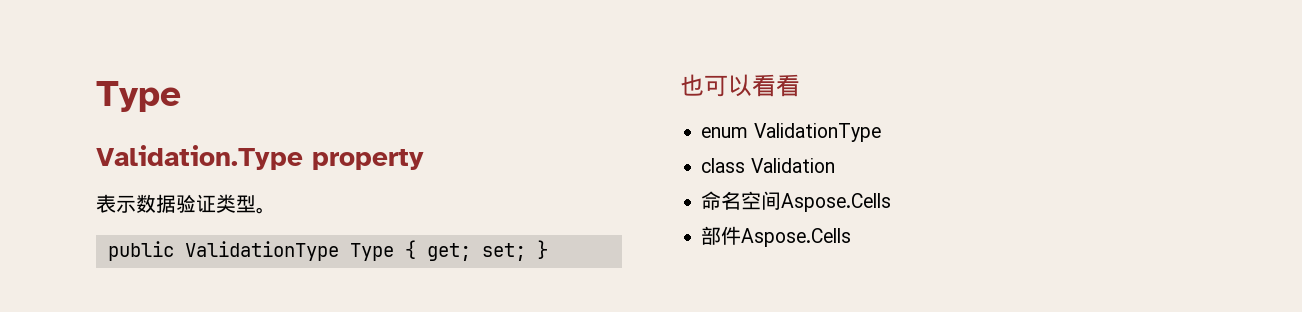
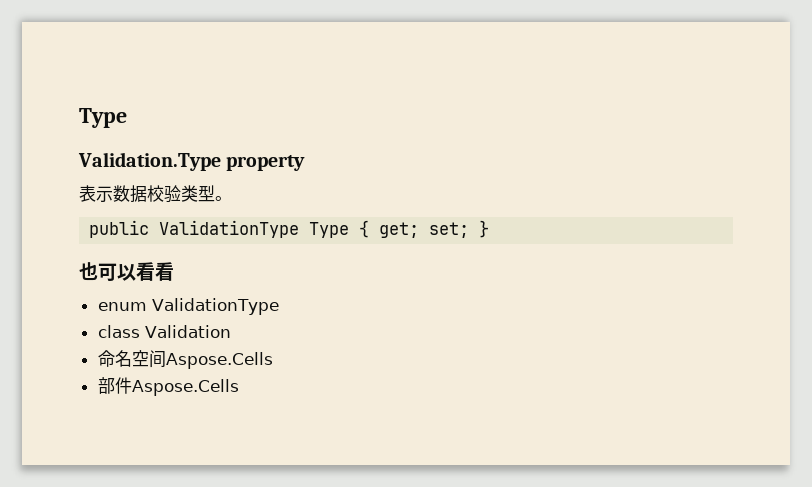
- 表示数据验证类型。
+ 表示数据校验类型。

